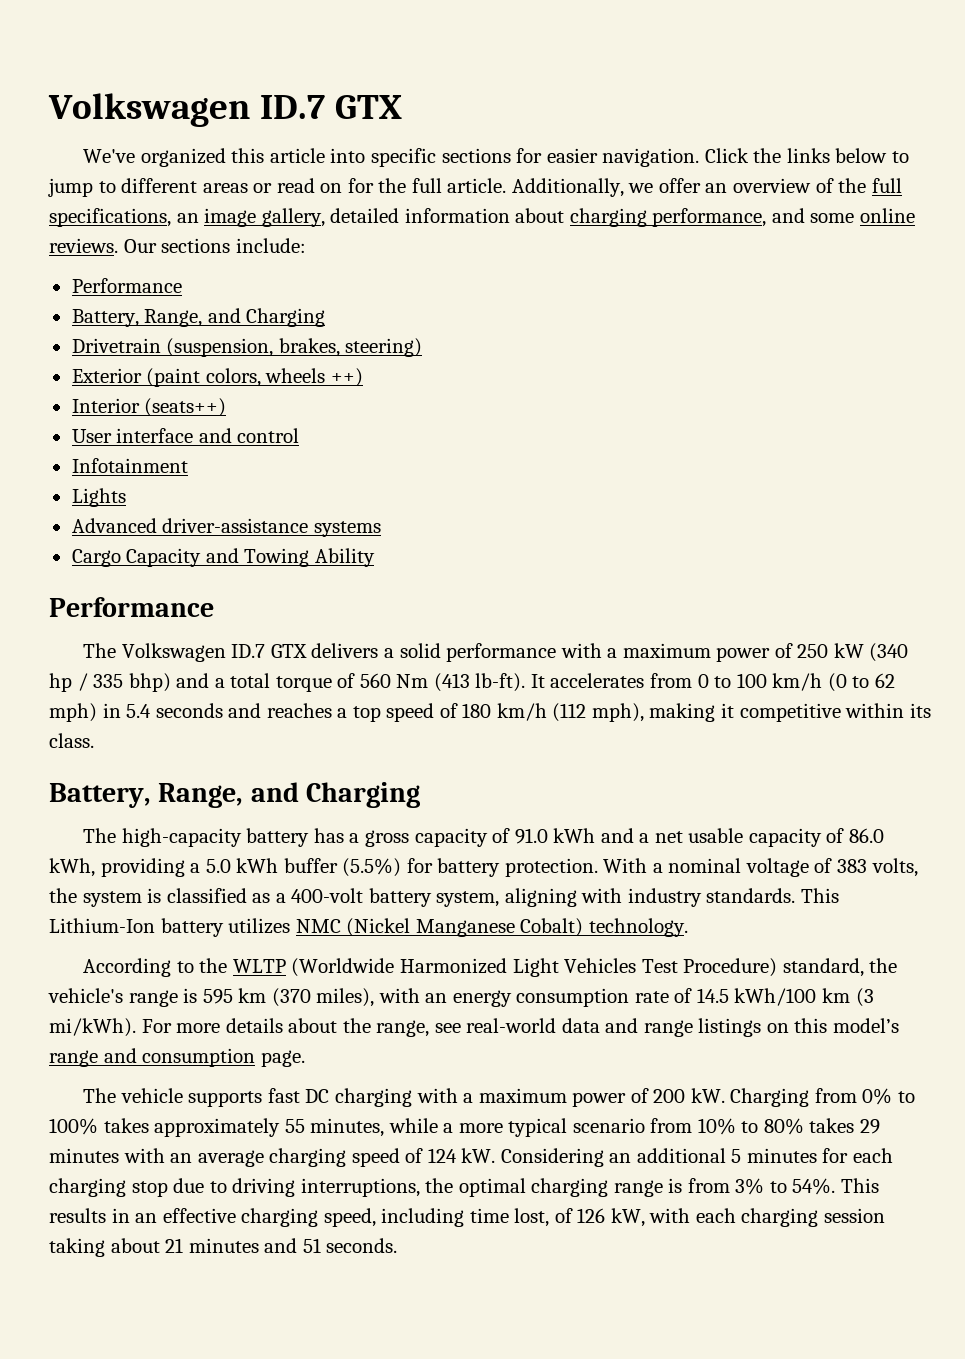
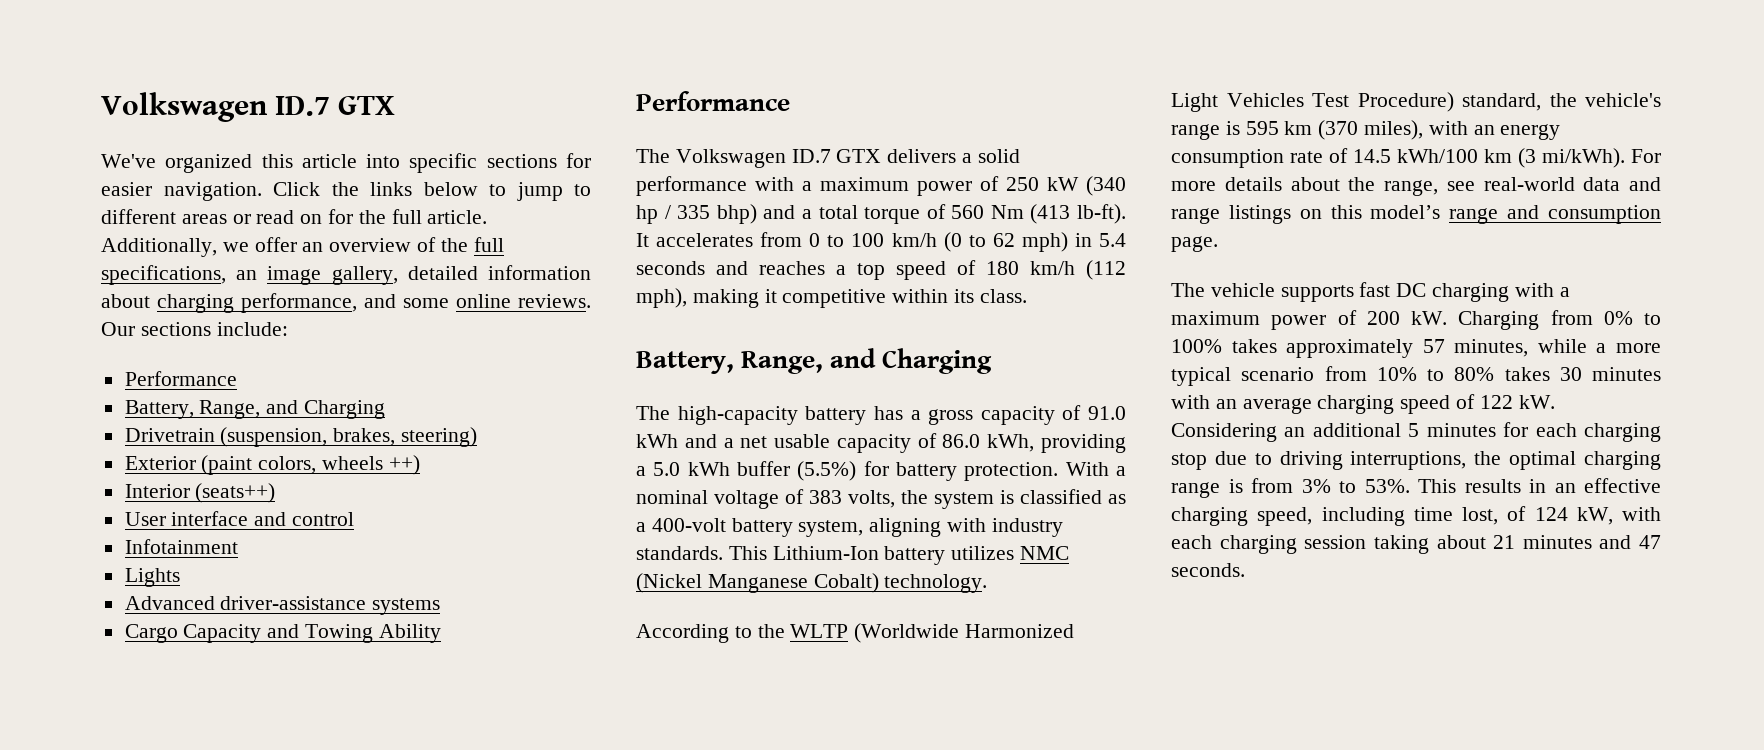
- Charging from 0% to 100% takes approximately 55 minutes, while a more typical scenario from 10% to 80% takes 29 minutes with an average charging speed of 124 kW.
+ Charging from 0% to 100% takes approximately 57 minutes, while a more typical scenario from 10% to 80% takes 30 minutes with an average charging speed of 122 kW.
- Considering an additional 5 minutes for each charging stop due to driving interruptions, the optimal charging range is from 3% to 54%.
+ Considering an additional 5 minutes for each charging stop due to driving interruptions, the optimal charging range is from 3% to 53%.
- This results in an effective charging speed, including time lost, of 126 kW, with each charging session taking about 21 minutes and 51 seconds.
+ This results in an effective charging speed, including time lost, of 124 kW, with each charging session taking about 21 minutes and 47 seconds.

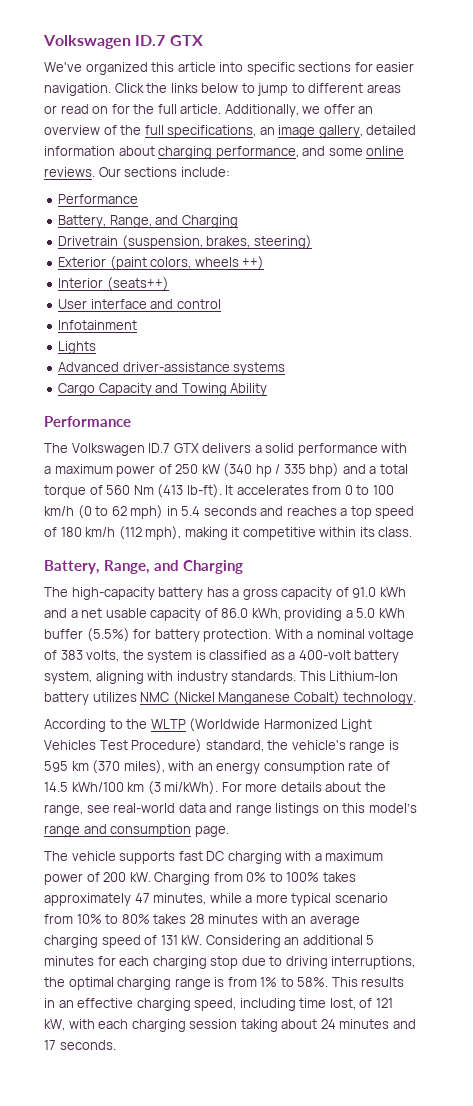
- Charging from 0% to 100% takes approximately 57 minutes, while a more typical scenario from 10% to 80% takes 30 minutes with an average charging speed of 122 kW.
+ Charging from 0% to 100% takes approximately 47 minutes, while a more typical scenario from 10% to 80% takes 28 minutes with an average charging speed of 131 kW.
- Considering an additional 5 minutes for each charging stop due to driving interruptions, the optimal charging range is from 3% to 53%.
+ Considering an additional 5 minutes for each charging stop due to driving interruptions, the optimal charging range is from 1% to 58%.
- This results in an effective charging speed, including time lost, of 124 kW, with each charging session taking about 21 minutes and 47 seconds.
+ This results in an effective charging speed, including time lost, of 121 kW, with each charging session taking about 24 minutes and 17 seconds.

